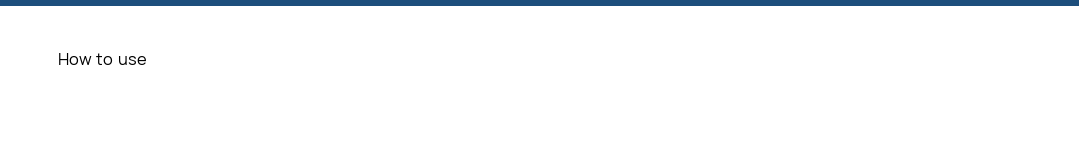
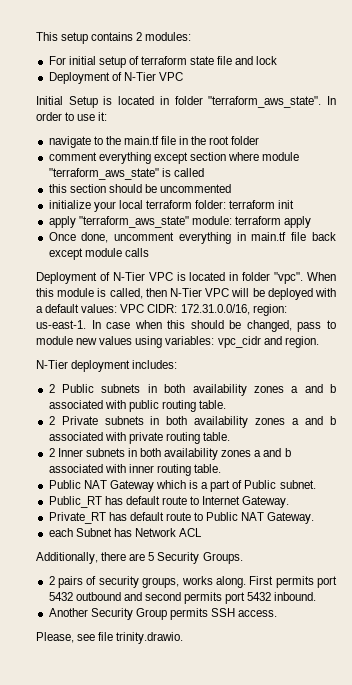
- How to use
+ This setup contains 2 modules:
+ For initial setup of terraform state file and lock
+ Deployment of N-Tier VPC
+ Initial Setup is located in folder "terraform_aws_state". In order to use it:
+ navigate to the main.tf file in the root folder
+ comment everything except section where module "terraform_aws_state" is called
+ this section should be uncommented
+ initialize your local terraform folder: terraform init
+ apply "terraform_aws_state" module: terraform apply
+ Once done, uncomment everything in main.tf file back except module calls
+ Deployment of N-Tier VPC is located in folder "vpc". When this module is called, then N-Tier VPC will be deployed with a default values: VPC CIDR: 172.31.0.0/16, region: us-east-1. In case when this should be changed, pass to module new values using variables: vpc_cidr and region.
+ N-Tier deployment includes:
+ 2 Public subnets in both availability zones a and b associated with public routing table.
+ 2 Private subnets in both availability zones a and b associated with private routing table.
+ 2 Inner subnets in both availability zones a and b associated with inner routing table.
+ Public NAT Gateway which is a part of Public subnet.
+ Public_RT has default route to Internet Gateway.
+ Private_RT has default route to Public NAT Gateway.
+ each Subnet has Network ACL
+ Additionally, there are 5 Security Groups.
+ 2 pairs of security groups, works along. First permits port 5432 outbound and second permits port 5432 inbound.
+ Another Security Group permits SSH access.
+ Please, see file trinity.drawio.

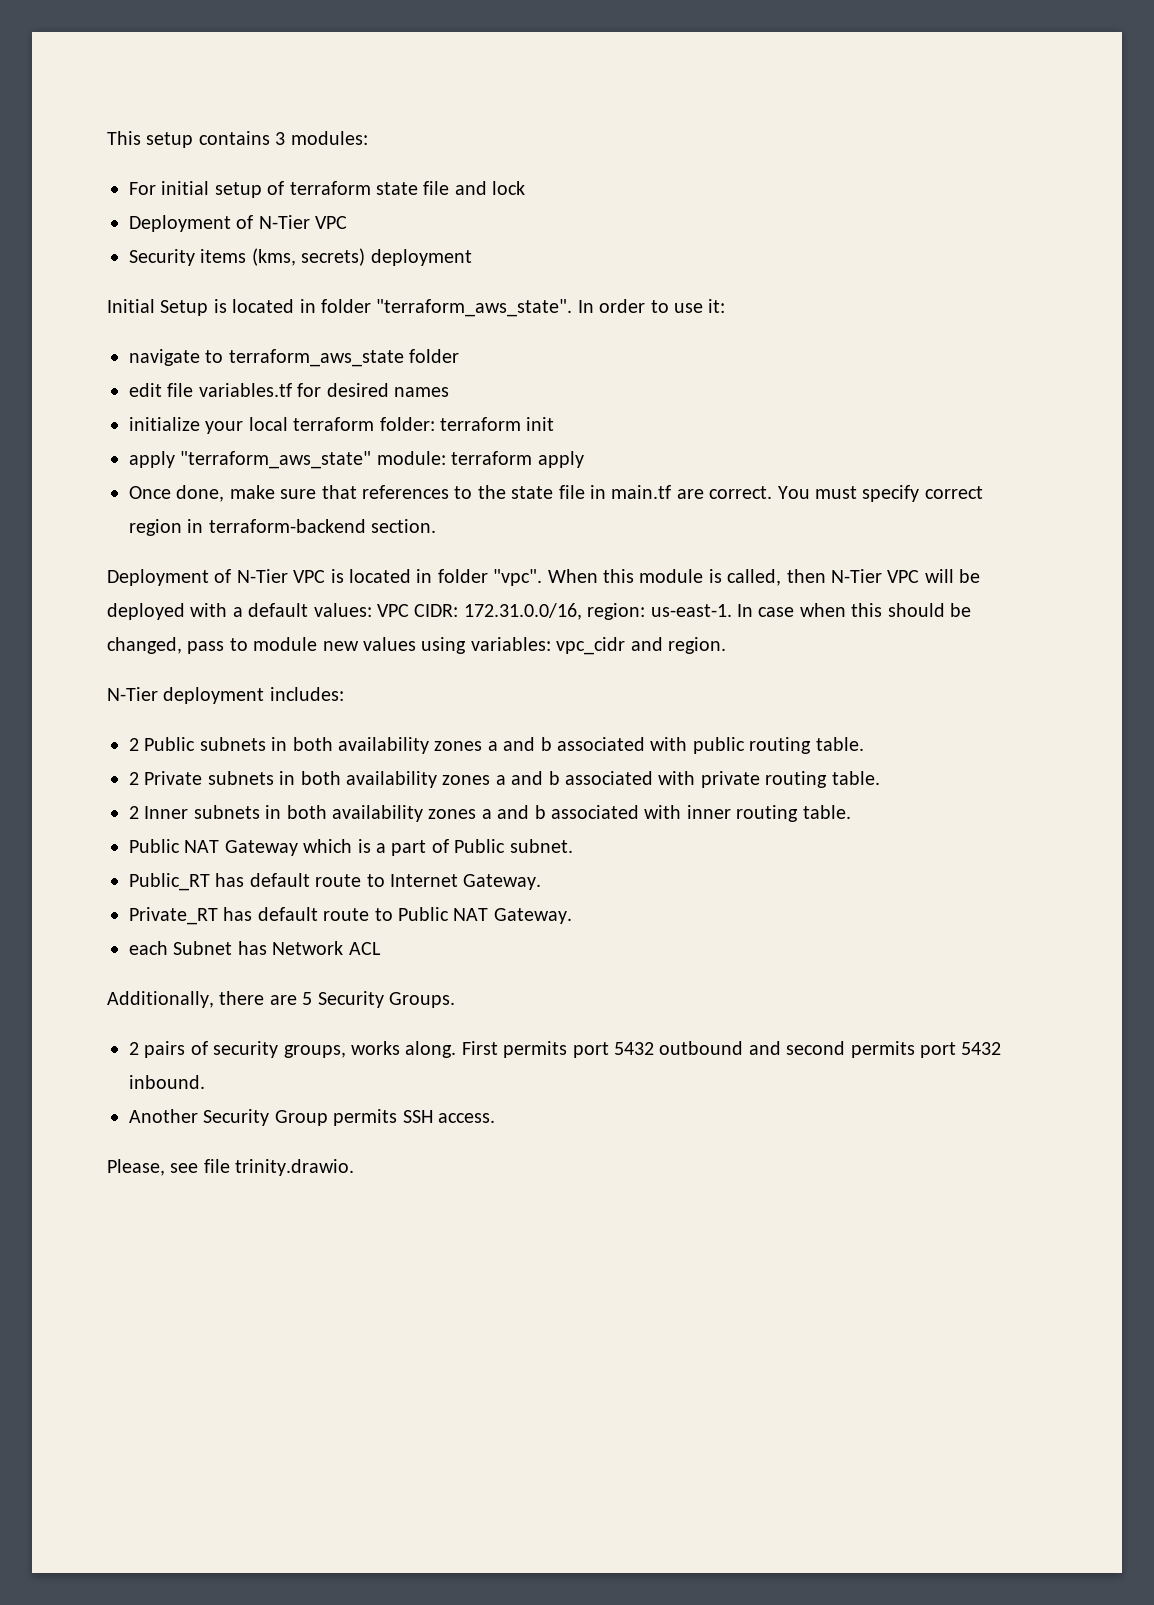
- This setup contains 2 modules:
+ This setup contains 3 modules:
+ Security items (kms, secrets) deployment
- navigate to the main.tf file in the root folder
- comment everything except section where module "terraform_aws_state" is called
- this section should be uncommented
+ navigate to terraform_aws_state folder
+ edit file variables.tf for desired names
- Once done, uncomment everything in main.tf file back except module calls
+ Once done, make sure that references to the state file in main.tf are correct. You must specify correct region in terraform-backend section.

